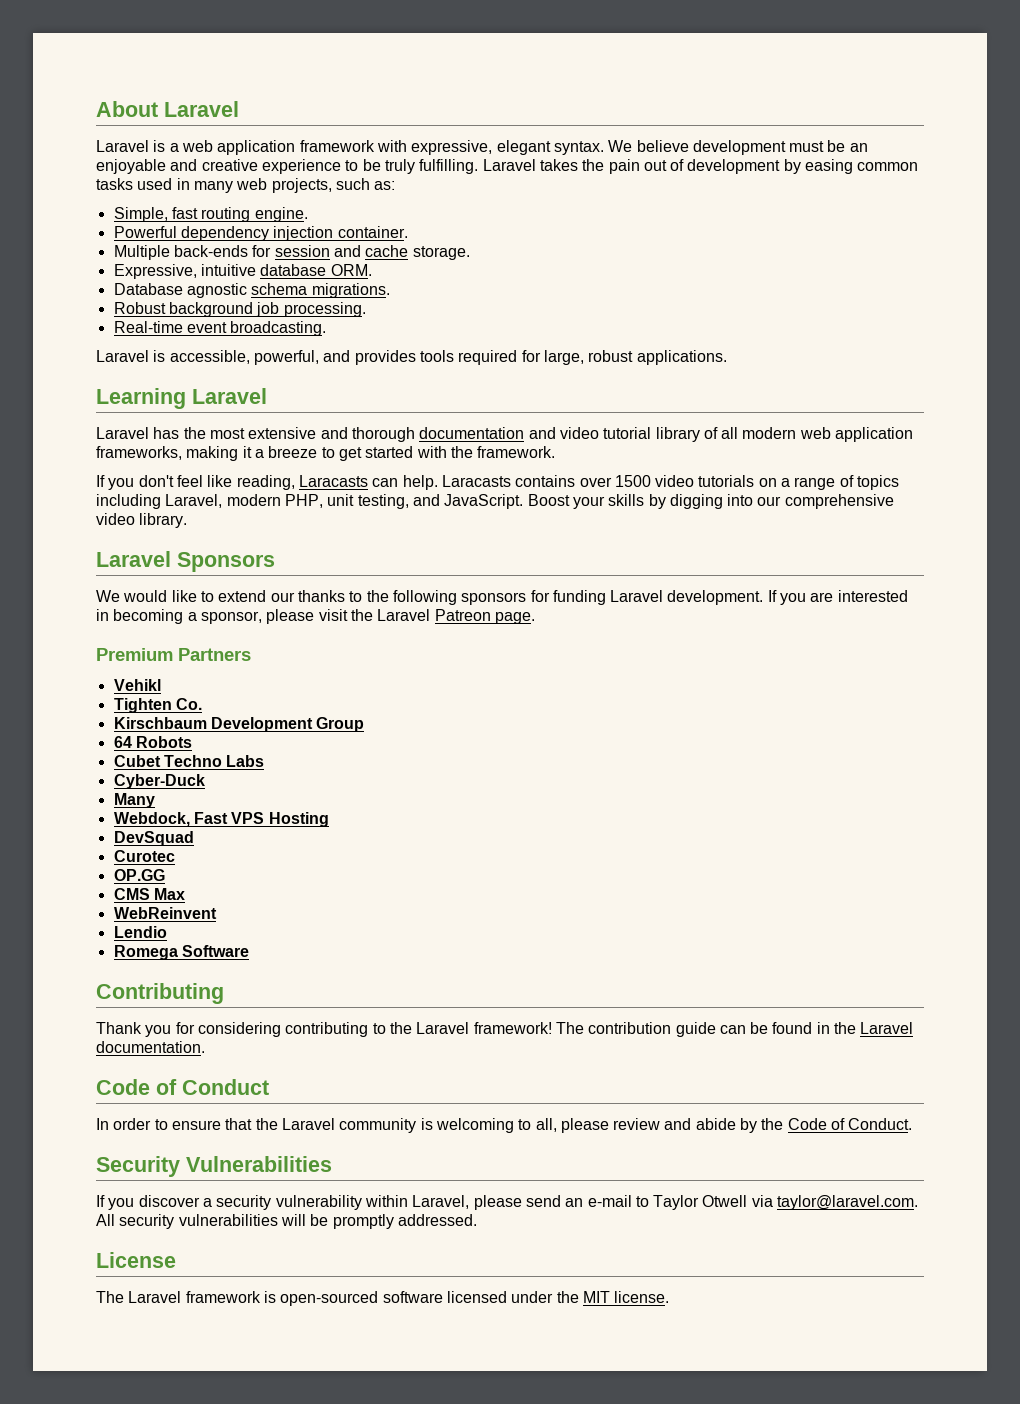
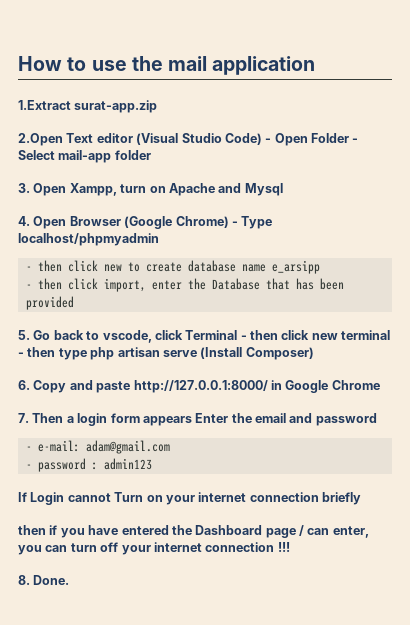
- About Laravel
- Laravel is a web application framework with expressive, elegant syntax. We believe development must be an enjoyable and creative experience to be truly fulfilling. Laravel takes the pain out of development by easing common tasks used in many web projects, such as:
- Simple, fast routing engine.
- Powerful dependency injection container.
- Multiple back-ends for session and cache storage.
- Expressive, intuitive database ORM.
- Database agnostic schema migrations.
- Robust background job processing.
- Real-time event broadcasting.
- Laravel is accessible, powerful, and provides tools required for large, robust applications.
- Learning Laravel
- Laravel has the most extensive and thorough documentation and video tutorial library of all modern web application frameworks, making it a breeze to get started with the framework.
- If you don't feel like reading, Laracasts can help. Laracasts contains over 1500 video tutorials on a range of topics including Laravel, modern PHP, unit testing, and JavaScript. Boost your skills by digging into our comprehensive video library.
- Laravel Sponsors
- We would like to extend our thanks to the following sponsors for funding Laravel development. If you are interested in becoming a sponsor, please visit the Laravel Patreon page.
- Premium Partners
- Vehikl
- Tighten Co.
- Kirschbaum Development Group
- 64 Robots
- Cubet Techno Labs
- Cyber-Duck
- Many
- Webdock, Fast VPS Hosting
- DevSquad
- Curotec
- OP.GG
- CMS Max
- WebReinvent
- Lendio
- Romega Software
- Contributing
- Thank you for considering contributing to the Laravel framework! The contribution guide can be found in the Laravel documentation.
- Code of Conduct
- In order to ensure that the Laravel community is welcoming to all, please review and abide by the Code of Conduct.
- Security Vulnerabilities
- If you discover a security vulnerability within Laravel, please send an e-mail to Taylor Otwell via taylor@laravel.com. All security vulnerabilities will be promptly addressed.
- License
- The Laravel framework is open-sourced software licensed under the MIT license.
+ How to use the mail application
+ 1.Extract surat-app.zip
+ 2.Open Text editor (Visual Studio Code) - Open Folder - Select mail-app folder
+ 3. Open Xampp, turn on Apache and Mysql
+ 4. Open Browser (Google Chrome) - Type localhost/phpmyadmin
+ - then click new to create database name e_arsipp
+ - then click import, enter the Database that has been provided
+ 5. Go back to vscode, click Terminal - then click new terminal - then type php artisan serve (Install Composer)
+ 6. Copy and paste http://127.0.0.1:8000/ in Google Chrome
+ 7. Then a login form appears Enter the email and password
+ - e-mail: adam@gmail.com
+ - password : admin123
+ If Login cannot Turn on your internet connection briefly
+ then if you have entered the Dashboard page / can enter, you can turn off your internet connection !!!
+ 8. Done.

